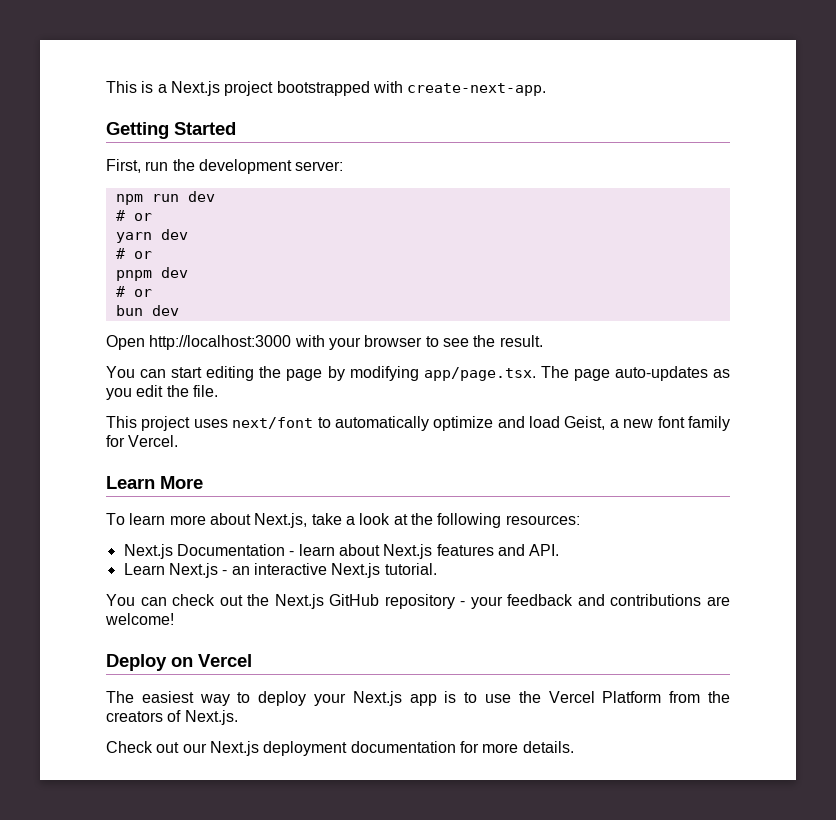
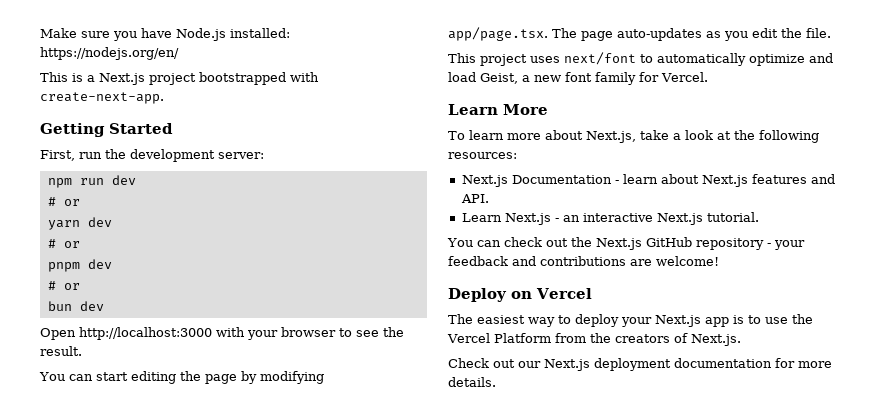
+ Make sure you have Node.js installed: https://nodejs.org/en/

